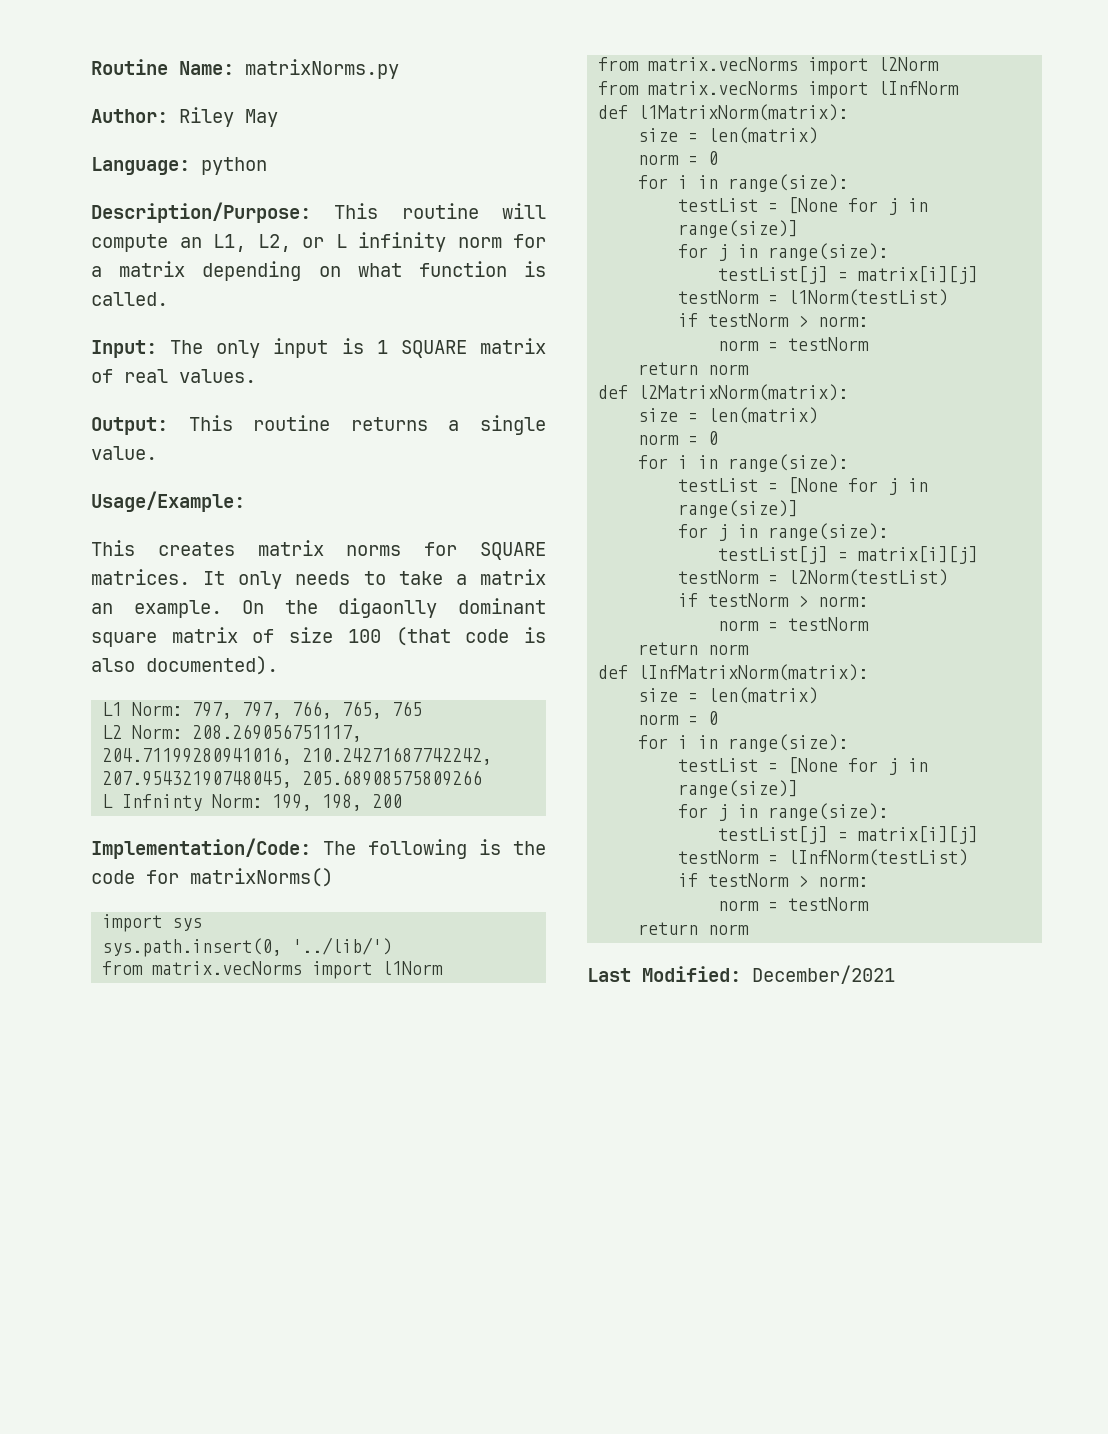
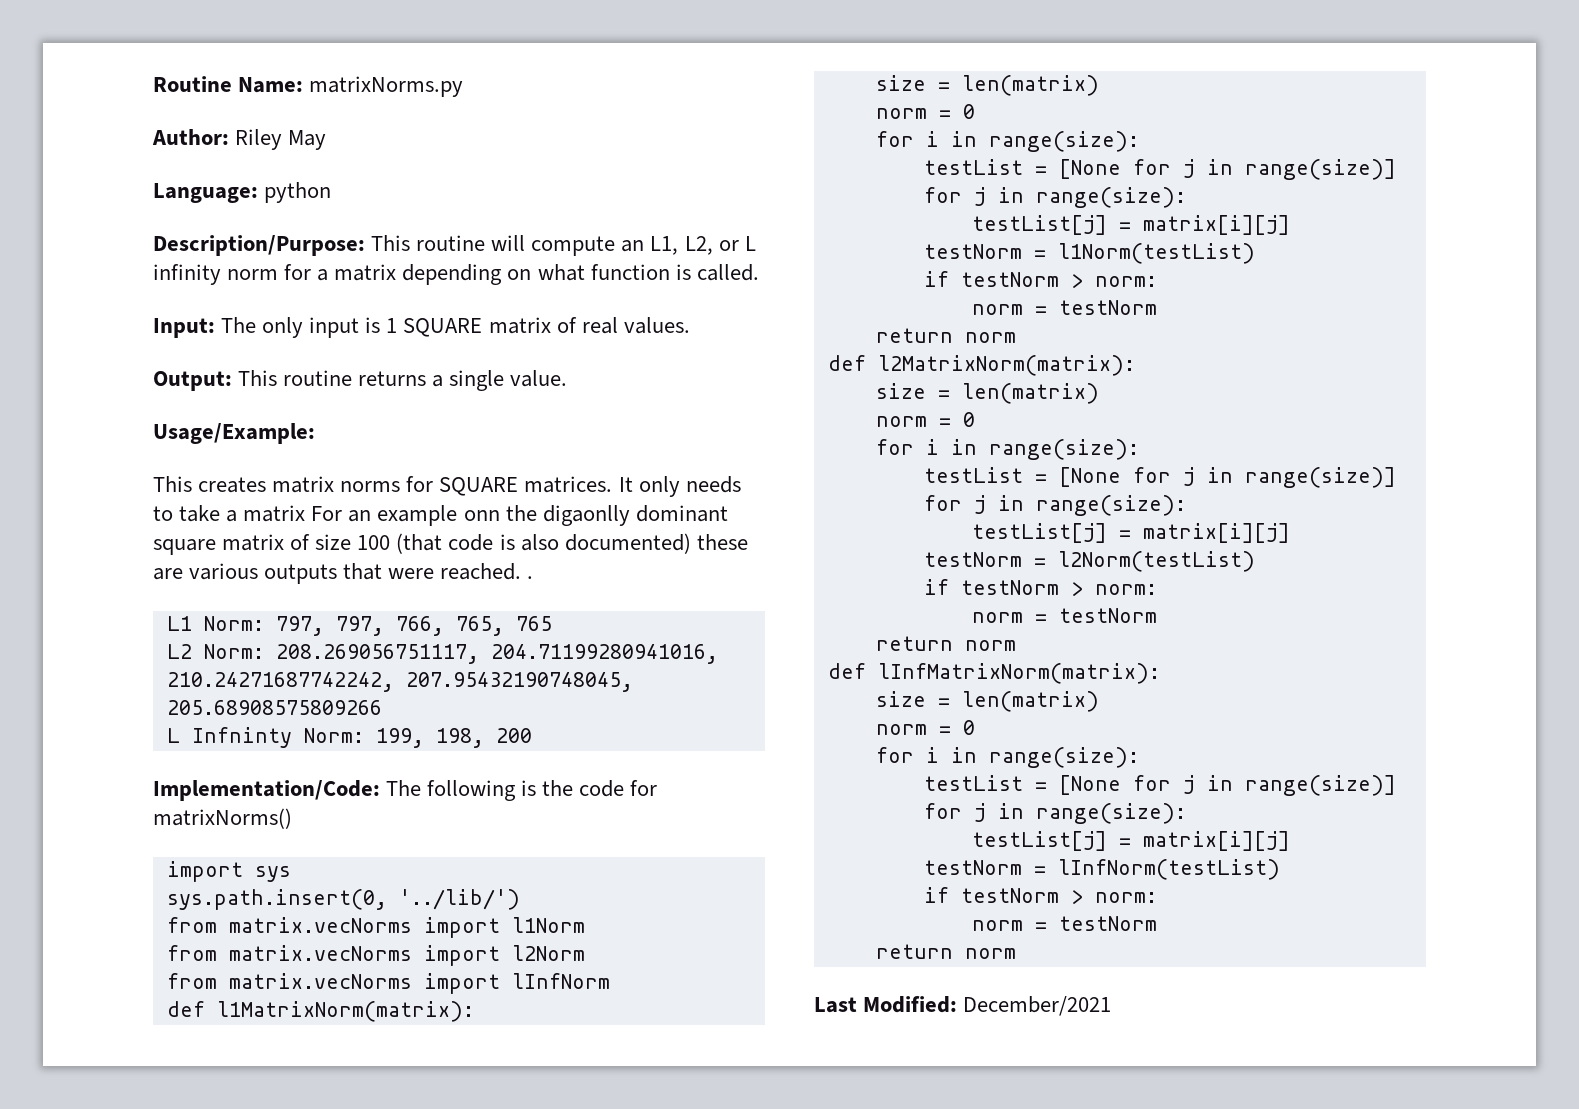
- It only needs to take a matrix an example. On the digaonlly dominant square matrix of size 100 (that code is also documented).
+ It only needs to take a matrix For an example onn the digaonlly dominant square matrix of size 100 (that code is also documented) these are various outputs that were reached. .

